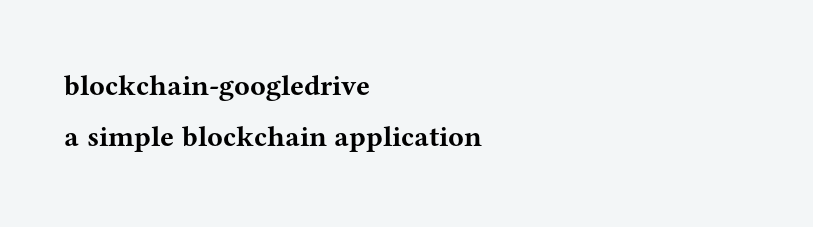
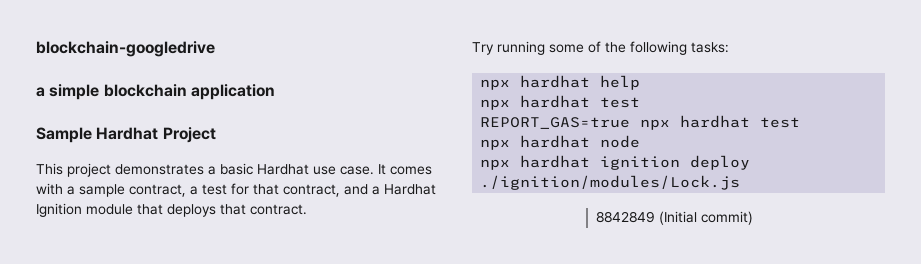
+ Sample Hardhat Project
+ This project demonstrates a basic Hardhat use case. It comes with a sample contract, a test for that contract, and a Hardhat Ignition module that deploys that contract.
+ Try running some of the following tasks:
+ npx hardhat help
+ npx hardhat test
+ REPORT_GAS=true npx hardhat test
+ npx hardhat node
+ npx hardhat ignition deploy ./ignition/modules/Lock.js
+ 8842849 (Initial commit)

